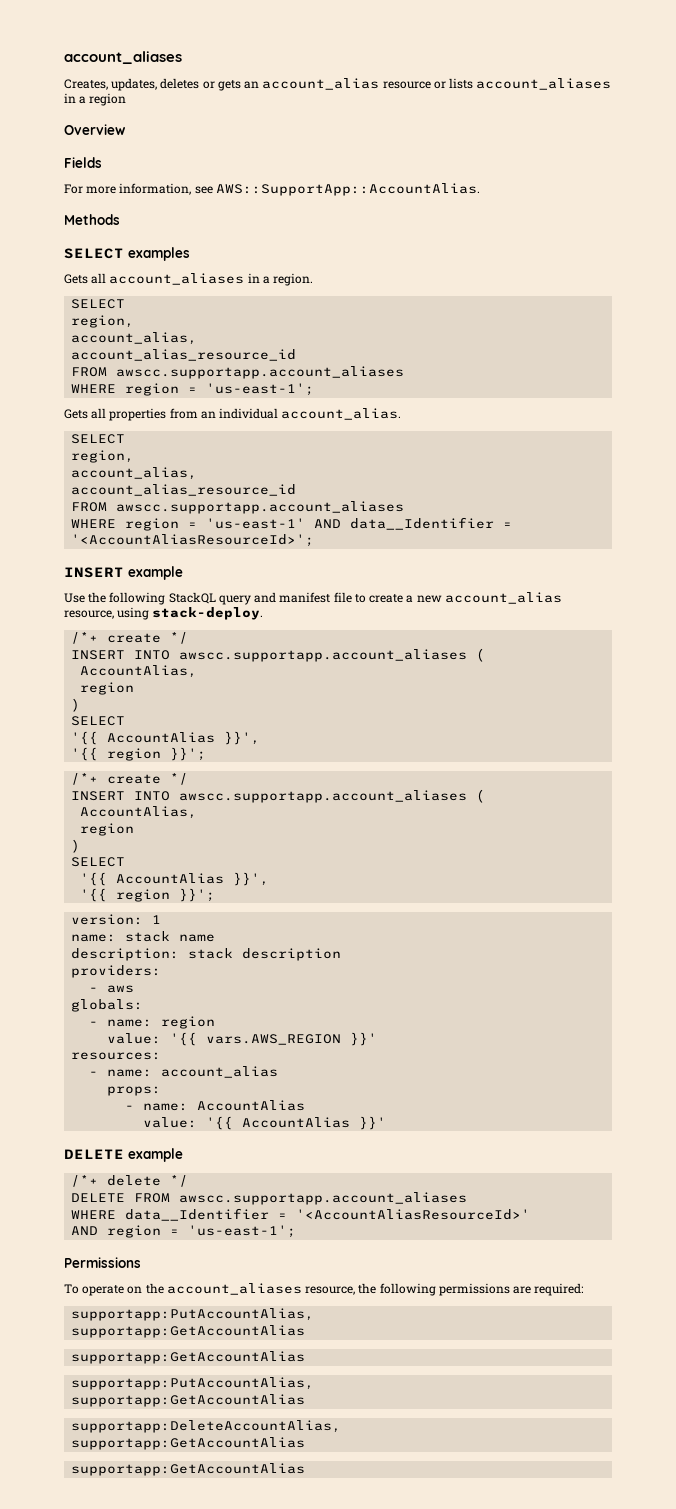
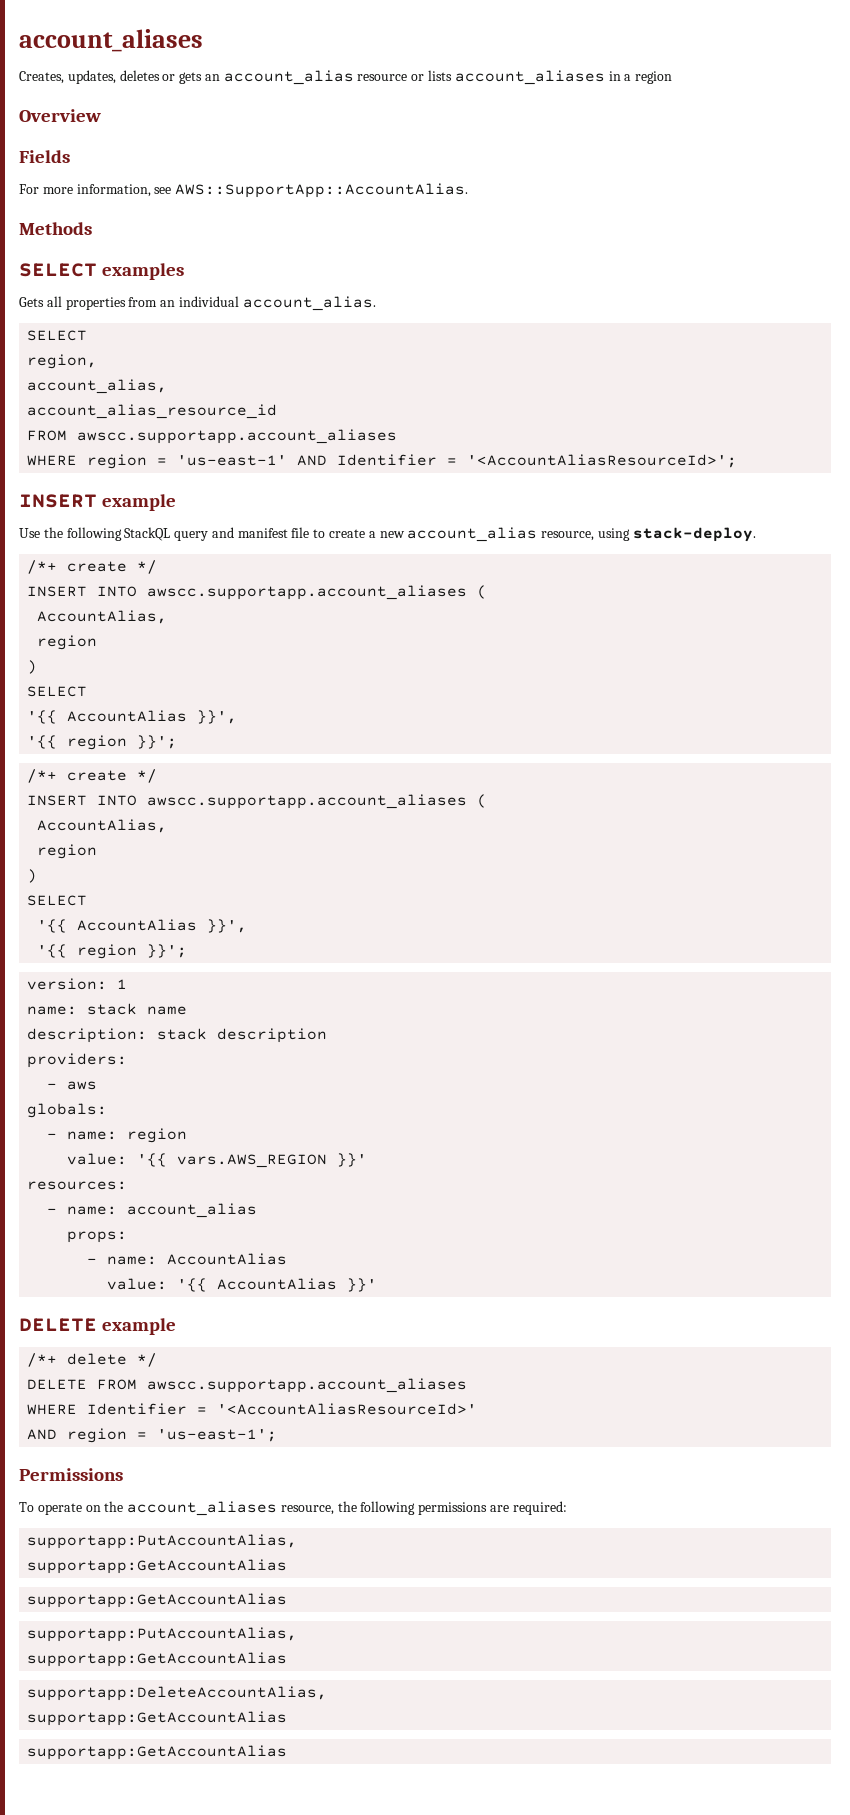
- Gets all account_aliases in a region.
- SELECT
- region,
- account_alias,
- account_alias_resource_id
- FROM awscc.supportapp.account_aliases
- WHERE region = 'us-east-1';
- WHERE region = 'us-east-1' AND data__Identifier = '<AccountAliasResourceId>';
+ WHERE region = 'us-east-1' AND Identifier = '<AccountAliasResourceId>';
- WHERE data__Identifier = '<AccountAliasResourceId>'
+ WHERE Identifier = '<AccountAliasResourceId>'

